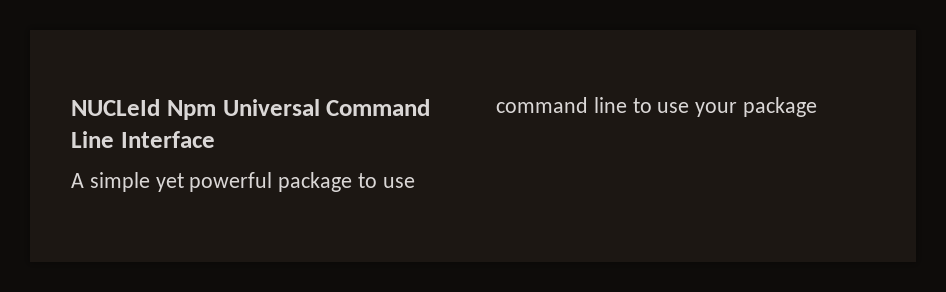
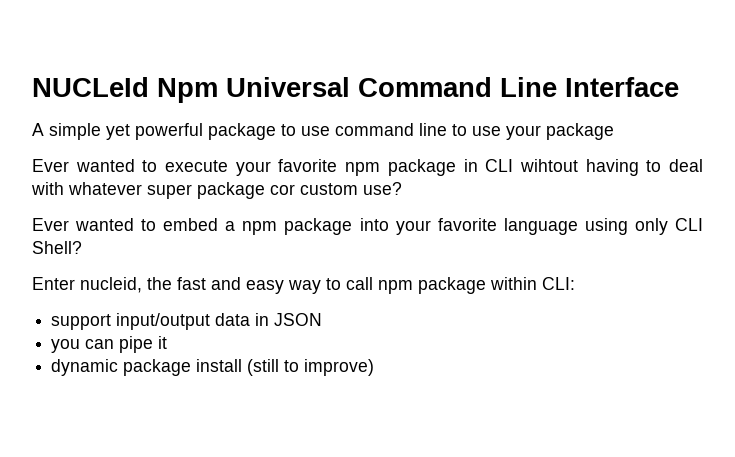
+ Ever wanted to execute your favorite npm package in CLI wihtout having to deal with whatever super package cor custom use?
+ Ever wanted to embed a npm package into your favorite language using only CLI Shell?
+ Enter nucleid, the fast and easy way to call npm package within CLI:
+ support input/output data in JSON
+ you can pipe it
+ dynamic package install (still to improve)

